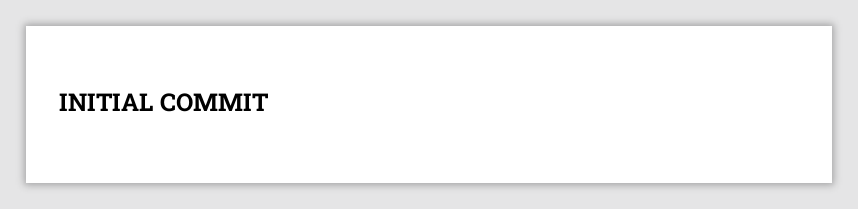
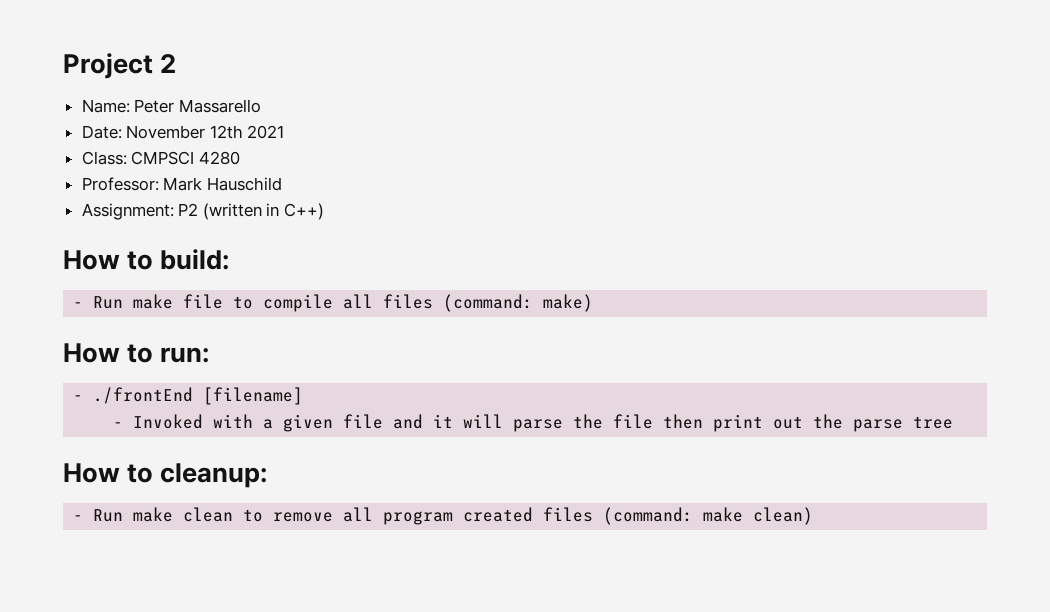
- INITIAL COMMIT
+ Project 2
+ Name: Peter Massarello
+ Date: November 12th 2021
+ Class: CMPSCI 4280
+ Professor: Mark Hauschild
+ Assignment: P2 (written in C++)
+ How to build:
+ - Run make file to compile all files (command: make)
+ How to run:
+ - ./frontEnd [filename]
+ - Invoked with a given file and it will parse the file then print out the parse tree
+ How to cleanup:
+ - Run make clean to remove all program created files (command: make clean)

